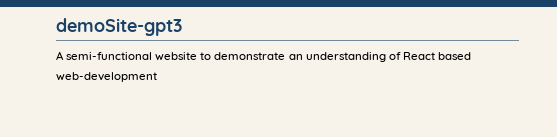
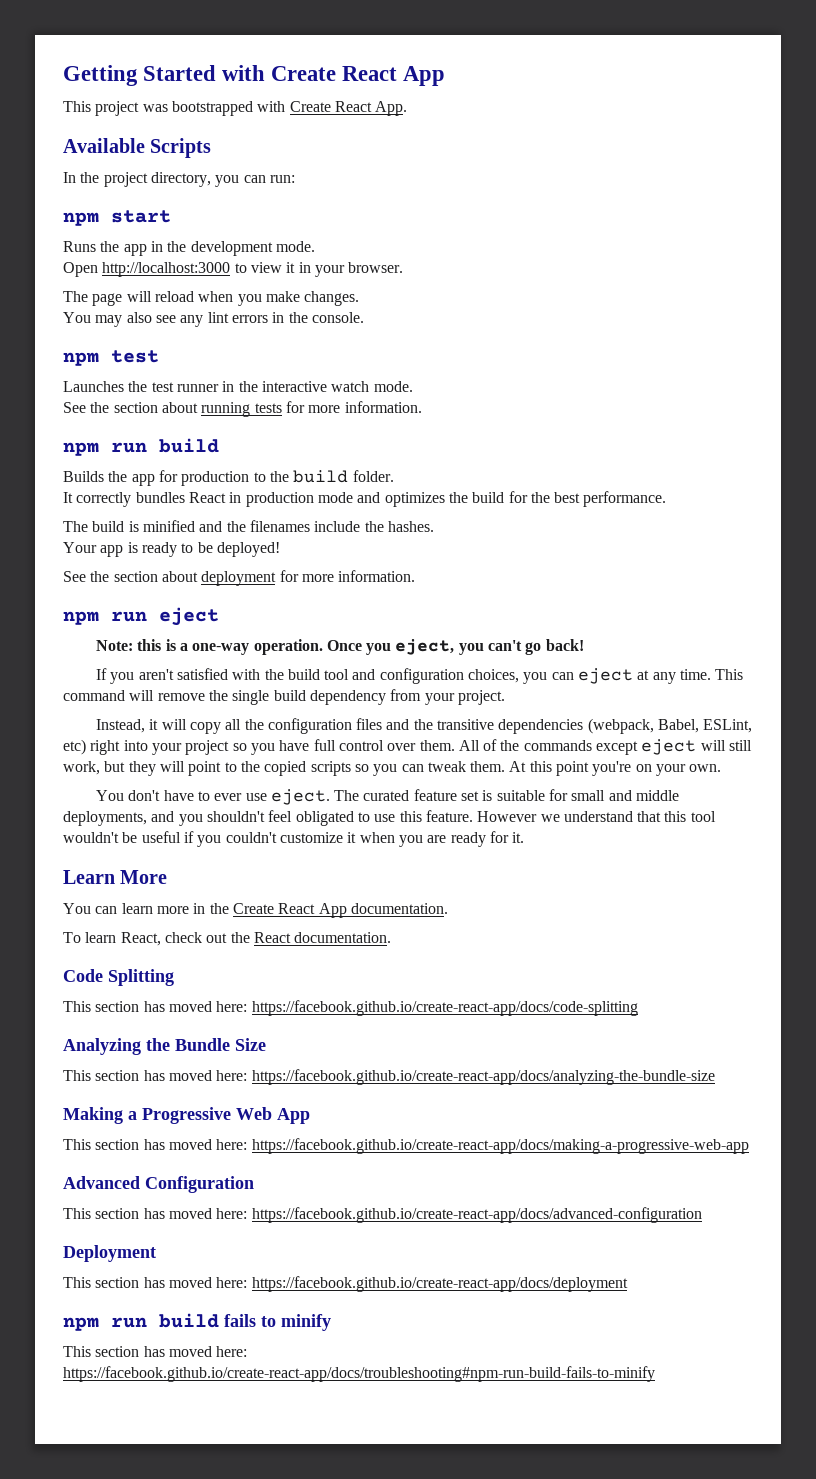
- demoSite-gpt3
- A semi-functional website to demonstrate an understanding of React based web-development
+ Getting Started with Create React App
+ This project was bootstrapped with Create React App.
+ Available Scripts
+ In the project directory, you can run:
+ npm start
+ Runs the app in the development mode.
+ Open http://localhost:3000 to view it in your browser.
+ The page will reload when you make changes.
+ You may also see any lint errors in the console.
+ npm test
+ Launches the test runner in the interactive watch mode.
+ See the section about running tests for more information.
+ npm run build
+ Builds the app for production to the build folder.
+ It correctly bundles React in production mode and optimizes the build for the best performance.
+ The build is minified and the filenames include the hashes.
+ Your app is ready to be deployed!
+ See the section about deployment for more information.
+ npm run eject
+ Note: this is a one-way operation. Once you eject, you can't go back!
+ If you aren't satisfied with the build tool and configuration choices, you can eject at any time. This command will remove the single build dependency from your project.
+ Instead, it will copy all the configuration files and the transitive dependencies (webpack, Babel, ESLint, etc) right into your project so you have full control over them. All of the commands except eject will still work, but they will point to the copied scripts so you can tweak them. At this point you're on your own.
+ You don't have to ever use eject. The curated feature set is suitable for small and middle deployments, and you shouldn't feel obligated to use this feature. However we understand that this tool wouldn't be useful if you couldn't customize it when you are ready for it.
+ Learn More
+ You can learn more in the Create React App documentation.
+ To learn React, check out the React documentation.
+ Code Splitting
+ This section has moved here: https://facebook.github.io/create-react-app/docs/code-splitting
+ Analyzing the Bundle Size
+ This section has moved here: https://facebook.github.io/create-react-app/docs/analyzing-the-bundle-size
+ Making a Progressive Web App
+ This section has moved here: https://facebook.github.io/create-react-app/docs/making-a-progressive-web-app
+ Advanced Configuration
+ This section has moved here: https://facebook.github.io/create-react-app/docs/advanced-configuration
+ Deployment
+ This section has moved here: https://facebook.github.io/create-react-app/docs/deployment
+ npm run build fails to minify
+ This section has moved here: https://facebook.github.io/create-react-app/docs/troubleshooting#npm-run-build-fails-to-minify

